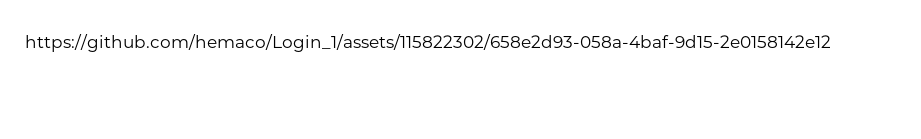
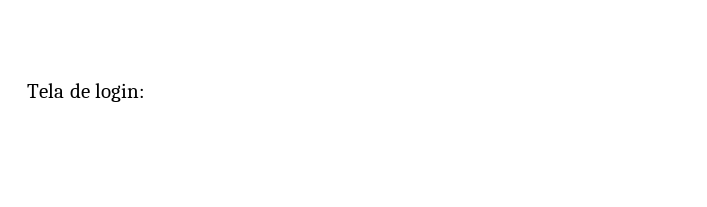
- https://github.com/hemaco/Login_1/assets/115822302/658e2d93-058a-4baf-9d15-2e0158142e12
+ Tela de login:

